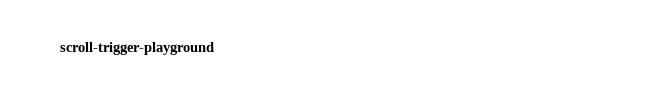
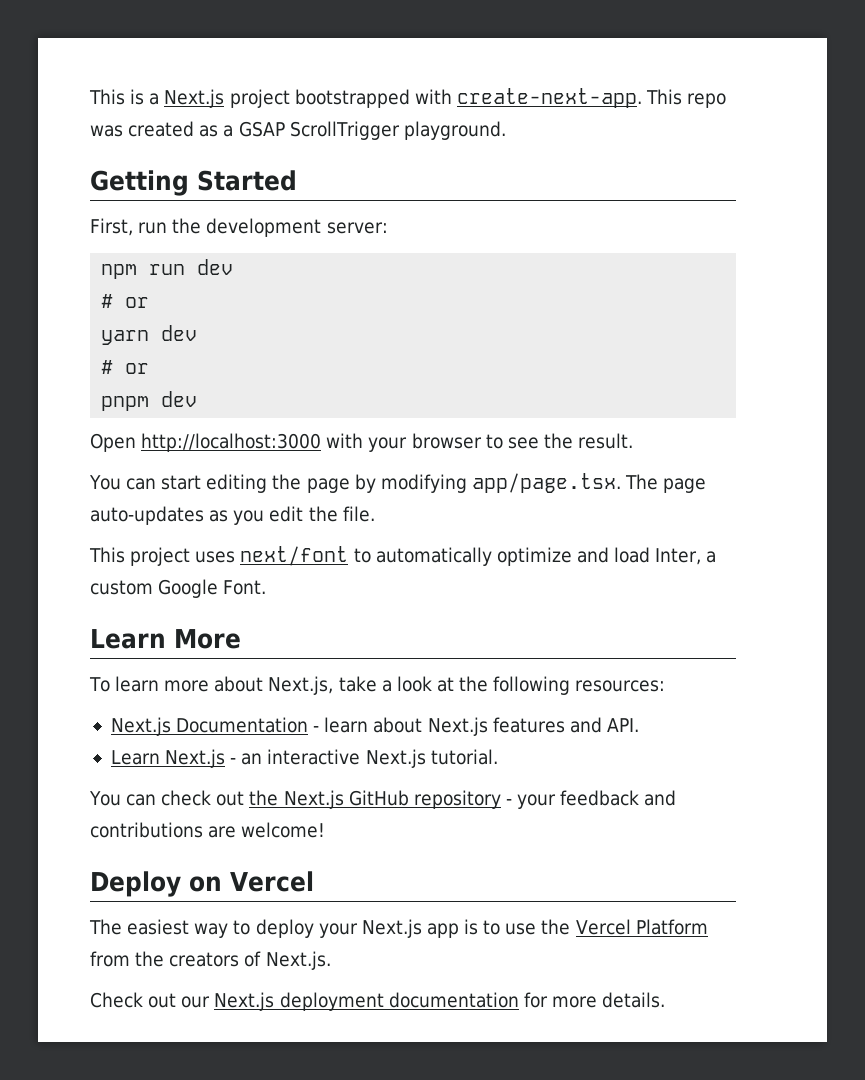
- scroll-trigger-playground
+ This is a Next.js project bootstrapped with create-next-app. This repo was created as a GSAP ScrollTrigger playground.
+ Getting Started
+ First, run the development server:
+ npm run dev
+ # or
+ yarn dev
+ # or
+ pnpm dev
+ Open http://localhost:3000 with your browser to see the result.
+ You can start editing the page by modifying app/page.tsx. The page auto-updates as you edit the file.
+ This project uses next/font to automatically optimize and load Inter, a custom Google Font.
+ Learn More
+ To learn more about Next.js, take a look at the following resources:
+ Next.js Documentation - learn about Next.js features and API.
+ Learn Next.js - an interactive Next.js tutorial.
+ You can check out the Next.js GitHub repository - your feedback and contributions are welcome!
+ Deploy on Vercel
+ The easiest way to deploy your Next.js app is to use the Vercel Platform from the creators of Next.js.
+ Check out our Next.js deployment documentation for more details.

